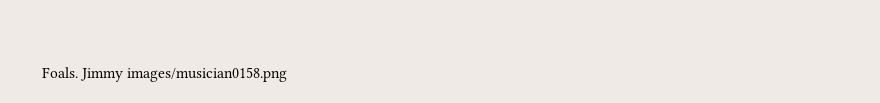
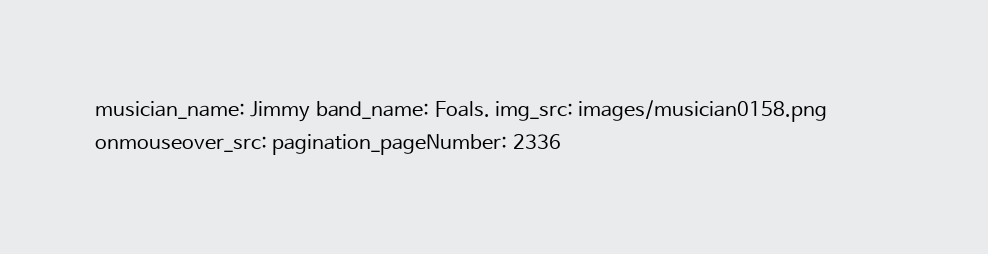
- Foals. Jimmy images/musician0158.png
+ musician_name: Jimmy band_name: Foals. img_src: images/musician0158.png onmouseover_src: pagination_pageNumber: 2336

